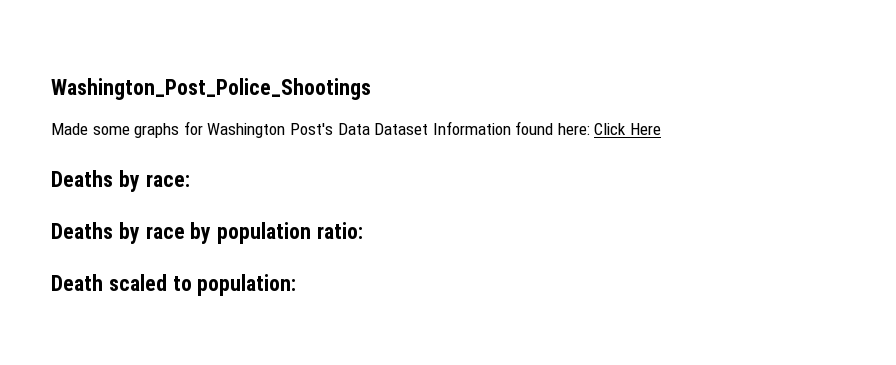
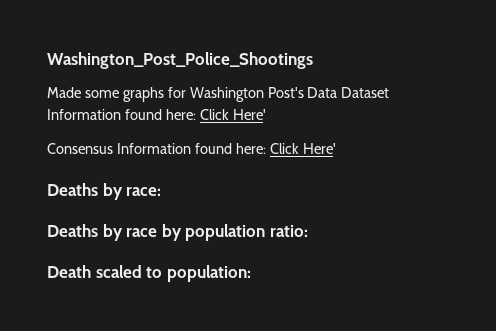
- Made some graphs for Washington Post's Data Dataset Information found here: Click Here
+ Made some graphs for Washington Post's Data Dataset Information found here: Click Here'
+ Consensus Information found here: Click Here'

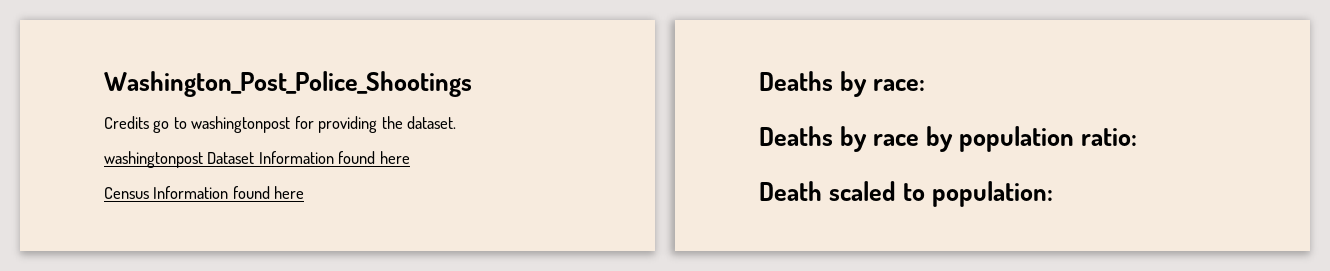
- Made some graphs for Washington Post's Data Dataset Information found here: Click Here'
- Consensus Information found here: Click Here'
+ Credits go to washingtonpost for providing the dataset.
+ washingtonpost Dataset Information found here
+ Census Information found here

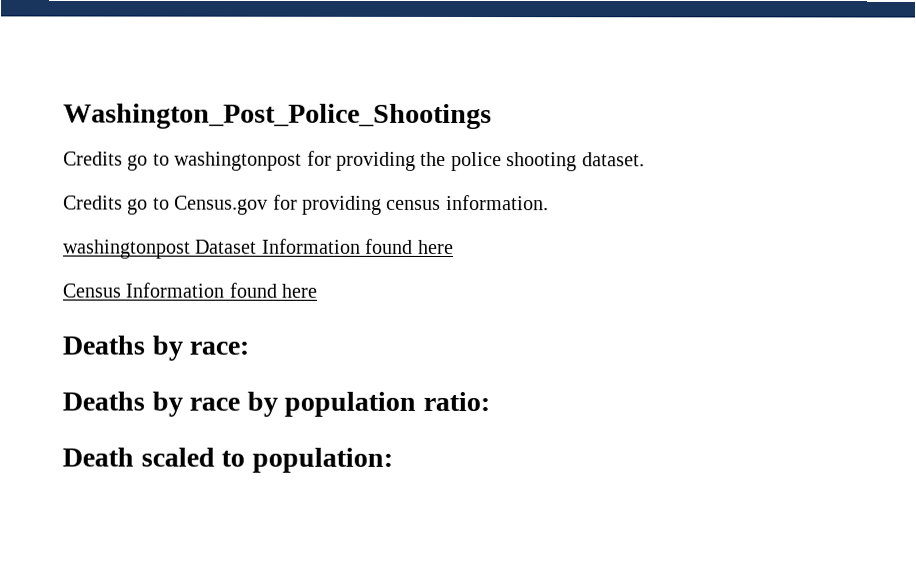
- Credits go to washingtonpost for providing the dataset.
+ Credits go to washingtonpost for providing the police shooting dataset.
+ Credits go to Census.gov for providing census information.

